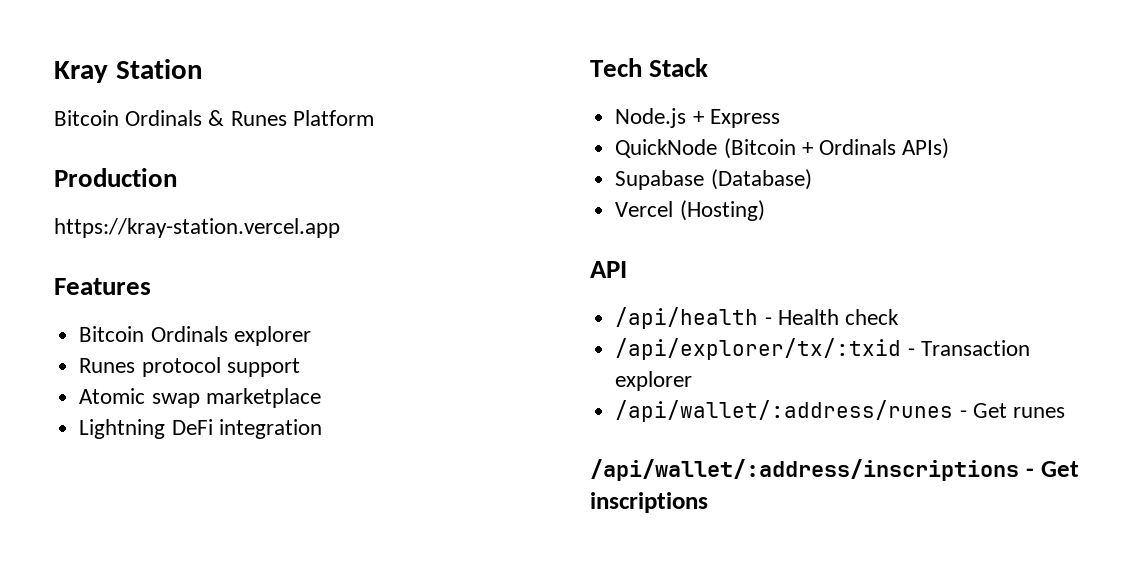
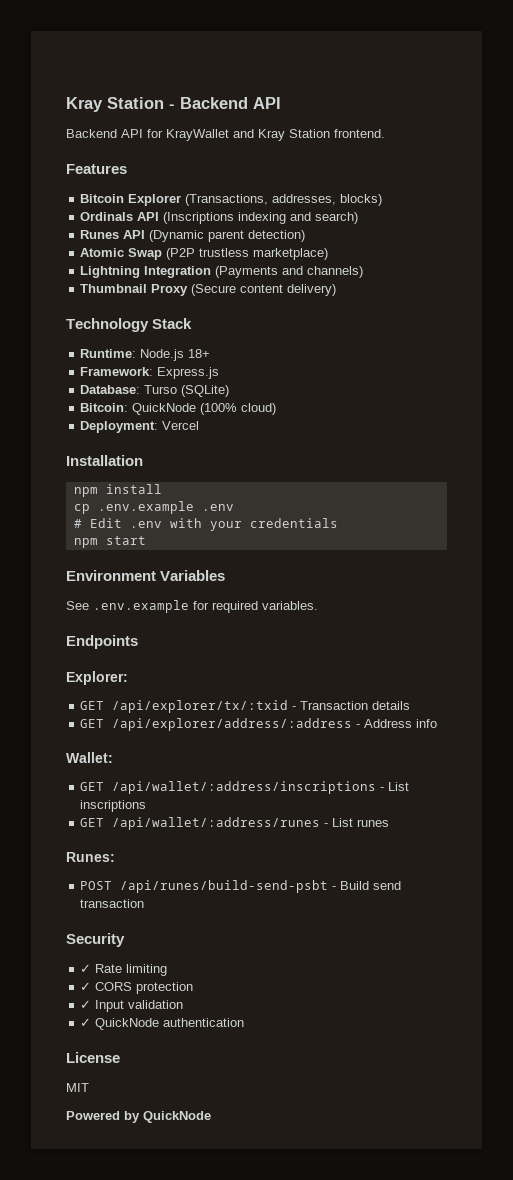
- Kray Station
- Bitcoin Ordinals & Runes Platform
- Production
- https://kray-station.vercel.app
+ Kray Station - Backend API
+ Backend API for KrayWallet and Kray Station frontend.
  Features
- Bitcoin Ordinals explorer
- Runes protocol support
- Atomic swap marketplace
- Lightning DeFi integration
- Tech Stack
- Node.js + Express
- QuickNode (Bitcoin + Ordinals APIs)
- Supabase (Database)
- Vercel (Hosting)
- API
- /api/health - Health check
- /api/explorer/tx/:txid - Transaction explorer
- /api/wallet/:address/runes - Get runes
+ Bitcoin Explorer (Transactions, addresses, blocks)
+ Ordinals API (Inscriptions indexing and search)
+ Runes API (Dynamic parent detection)
+ Atomic Swap (P2P trustless marketplace)
+ Lightning Integration (Payments and channels)
+ Thumbnail Proxy (Secure content delivery)
+ Technology Stack
+ Runtime: Node.js 18+
+ Framework: Express.js
+ Database: Turso (SQLite)
+ Bitcoin: QuickNode (100% cloud)
+ Deployment: Vercel
+ Installation
+ npm install
+ cp .env.example .env
+ # Edit .env with your credentials
+ npm start
+ Environment Variables
+ See .env.example for required variables.
+ Endpoints
+ Explorer:
+ GET /api/explorer/tx/:txid - Transaction details
+ GET /api/explorer/address/:address - Address info
+ Wallet:
+ GET /api/wallet/:address/inscriptions - List inscriptions
+ GET /api/wallet/:address/runes - List runes
- /api/wallet/:address/inscriptions - Get inscriptions
+ Runes:
+ POST /api/runes/build-send-psbt - Build send transaction
+ Security
+ ✓ Rate limiting
+ ✓ CORS protection
+ ✓ Input validation
+ ✓ QuickNode authentication
+ License
+ MIT
+ Powered by QuickNode

